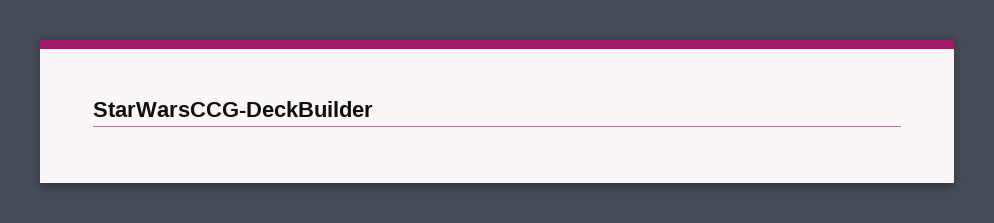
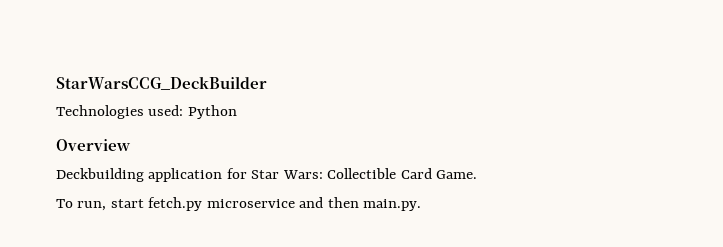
- StarWarsCCG-DeckBuilder
+ StarWarsCCG_DeckBuilder
+ Technologies used: Python
+ Overview
+ Deckbuilding application for Star Wars: Collectible Card Game.
+ To run, start fetch.py microservice and then main.py.

